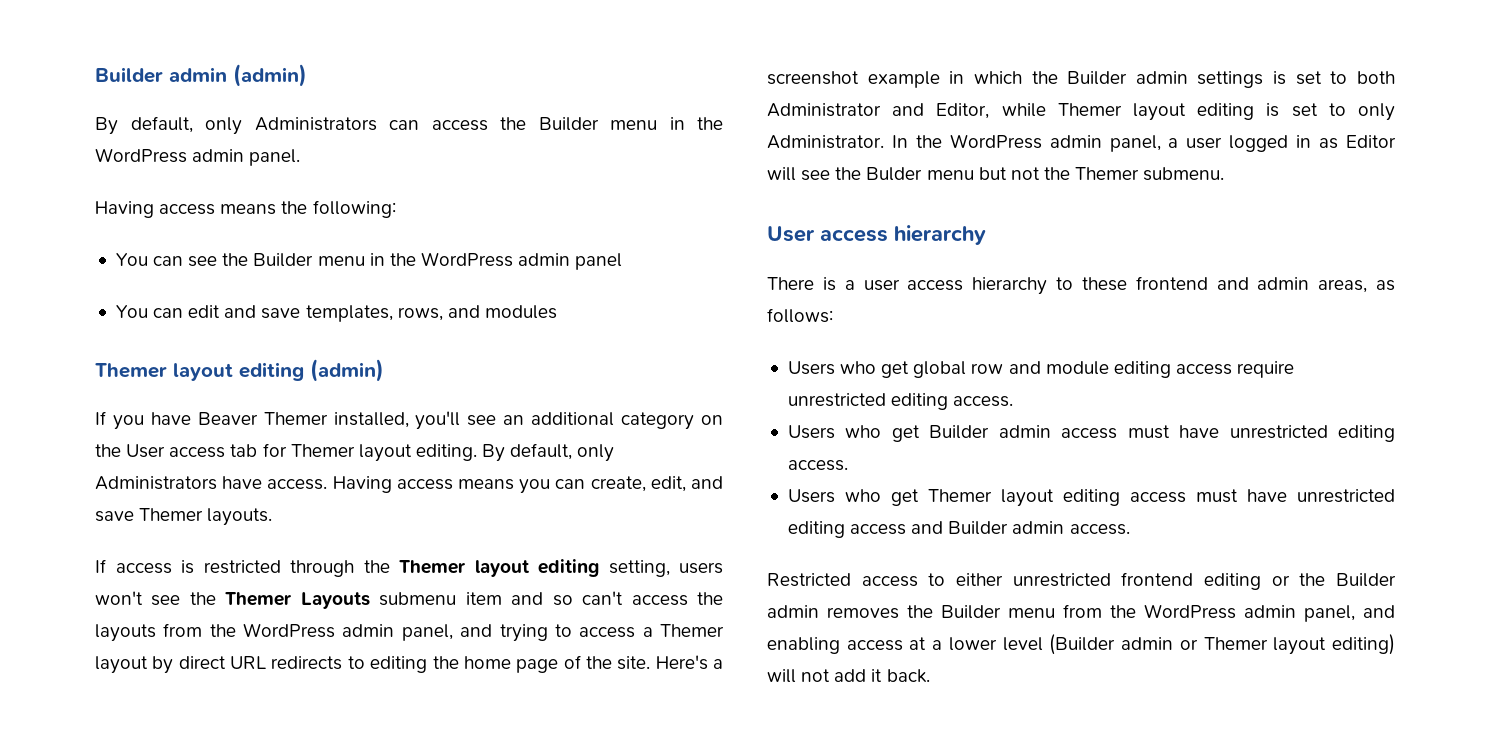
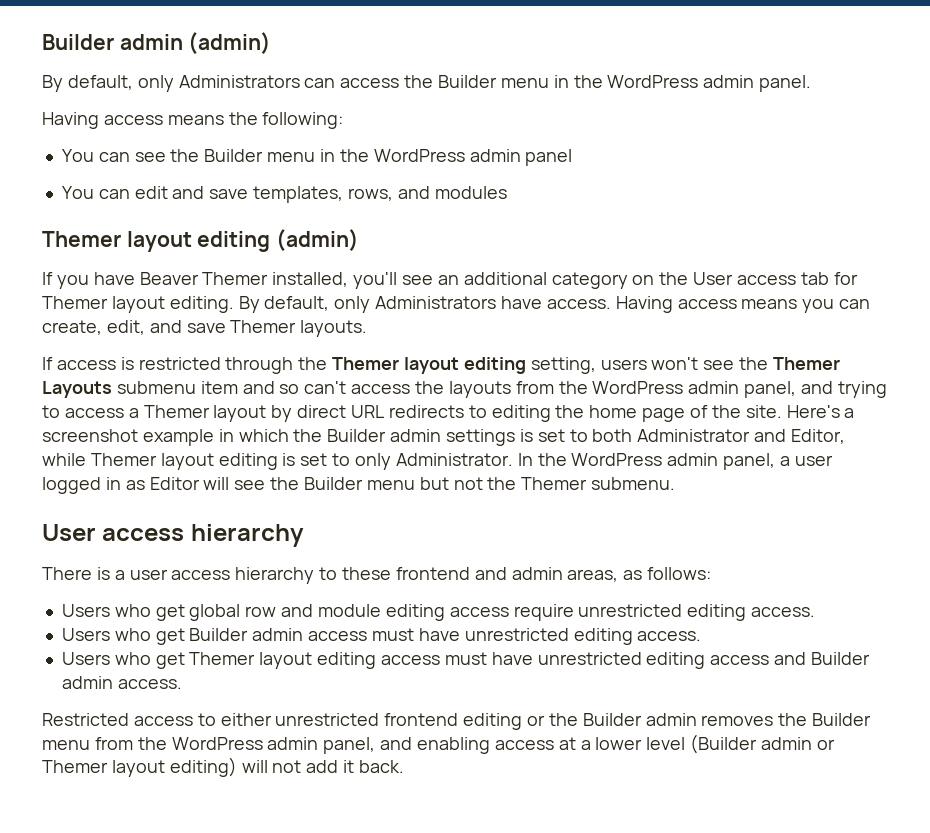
- In the WordPress admin panel, a user logged in as Editor will see the Bulder menu but not the Themer submenu.
+ In the WordPress admin panel, a user logged in as Editor will see the Builder menu but not the Themer submenu.

